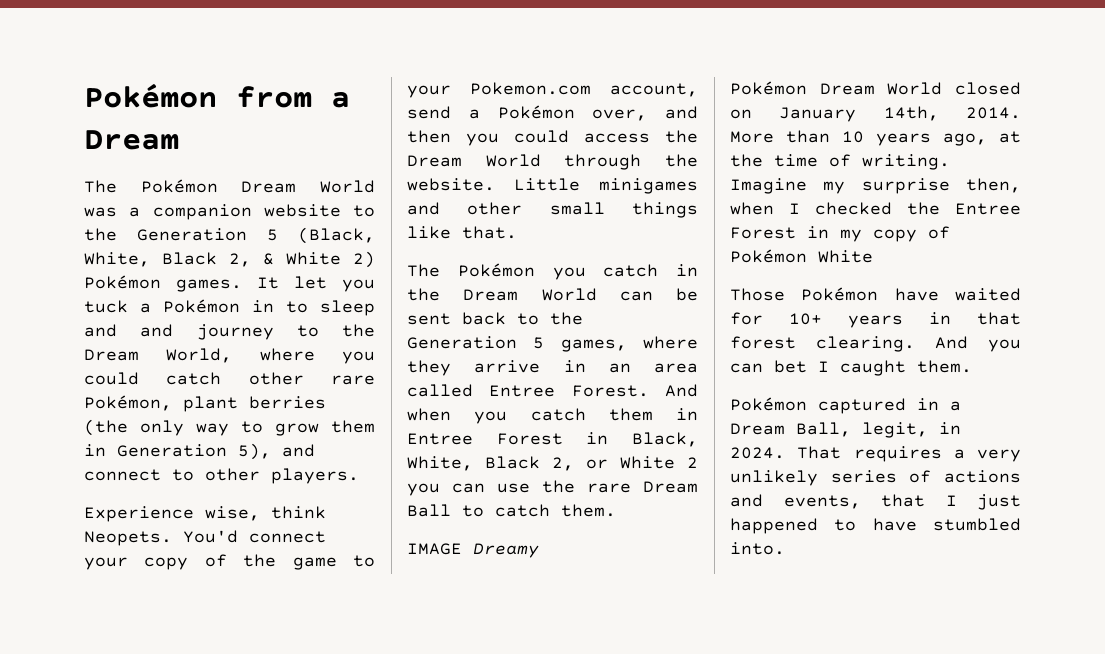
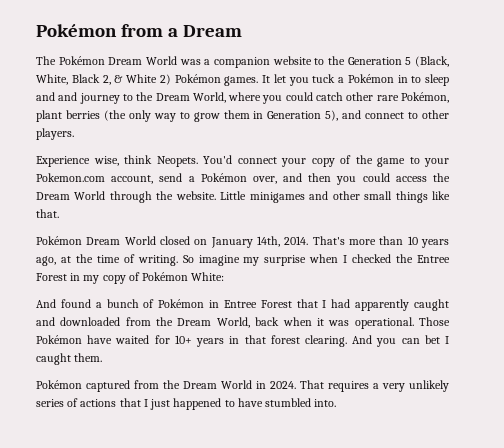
- The Pokémon you catch in the Dream World can be sent back to the Generation 5 games, where they arrive in an area called Entree Forest. And when you catch them in Entree Forest in Black, White, Black 2, or White 2 you can use the rare Dream Ball to catch them.
- IMAGE Dreamy
- More than 10 years ago, at the time of writing.
+ That's more than 10 years ago, at the time of writing.
- Imagine my surprise then, when I checked the Entree Forest in my copy of Pokémon White
- Those Pokémon have waited for 10+ years in that forest clearing.
+ So imagine my surprise when I checked the Entree Forest in my copy of Pokémon White:
+ And found a bunch of Pokémon in Entree Forest that I had apparently caught and downloaded from the Dream World, back when it was operational. Those Pokémon have waited for 10+ years in that forest clearing.
- Pokémon captured in a Dream Ball, legit, in 2024.
+ Pokémon captured from the Dream World in 2024.
- That requires a very unlikely series of actions and events, that I just happened to have stumbled into.
+ That requires a very unlikely series of actions that I just happened to have stumbled into.

